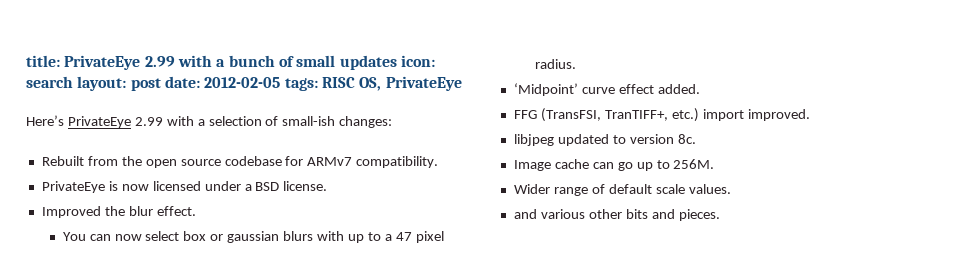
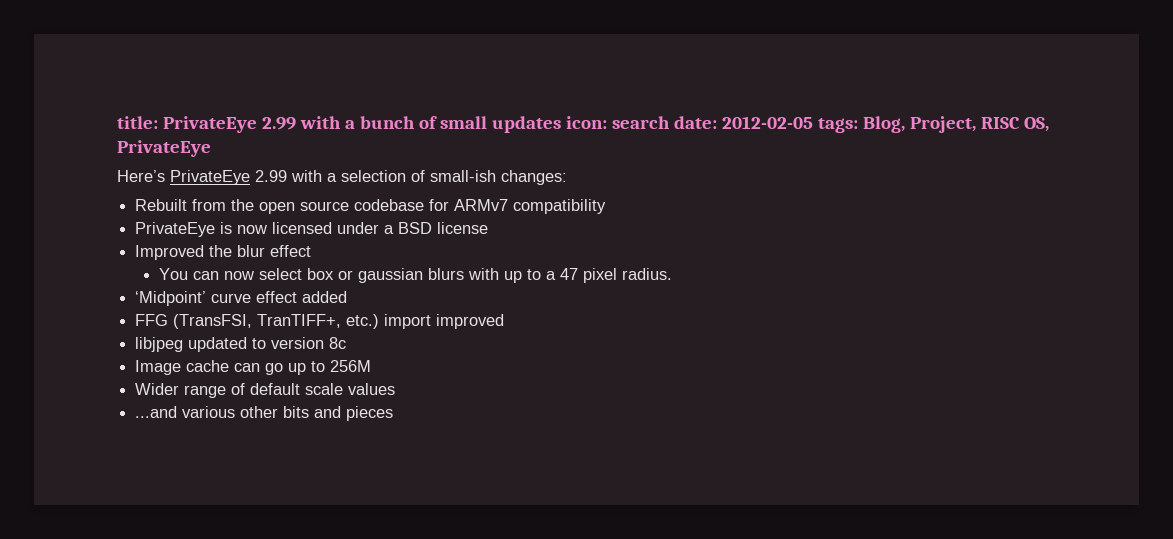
- title: PrivateEye 2.99 with a bunch of small updates icon: search layout: post date: 2012-02-05 tags: RISC OS, PrivateEye
+ title: PrivateEye 2.99 with a bunch of small updates icon: search date: 2012-02-05 tags: Blog, Project, RISC OS, PrivateEye
- Rebuilt from the open source codebase for ARMv7 compatibility.
+ Rebuilt from the open source codebase for ARMv7 compatibility
- PrivateEye is now licensed under a BSD license.
+ PrivateEye is now licensed under a BSD license
- Improved the blur effect.
+ Improved the blur effect
- ‘Midpoint’ curve effect added.
+ ‘Midpoint’ curve effect added
- FFG (TransFSI, TranTIFF+, etc.) import improved.
+ FFG (TransFSI, TranTIFF+, etc.) import improved
- libjpeg updated to version 8c.
+ libjpeg updated to version 8c
- Image cache can go up to 256M.
+ Image cache can go up to 256M
- Wider range of default scale values.
- and various other bits and pieces.
+ Wider range of default scale values
+ ...and various other bits and pieces

